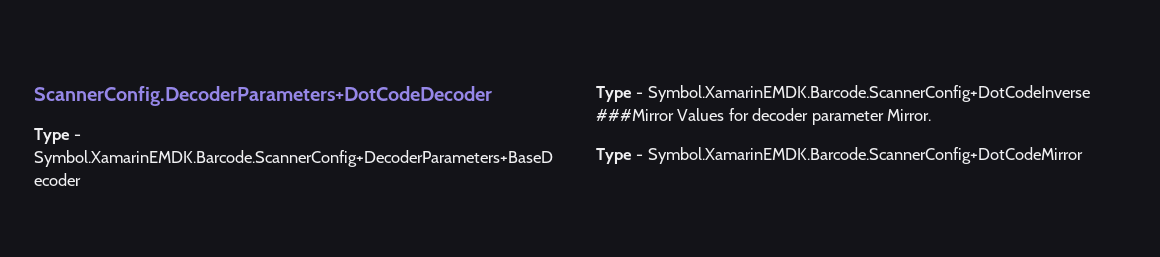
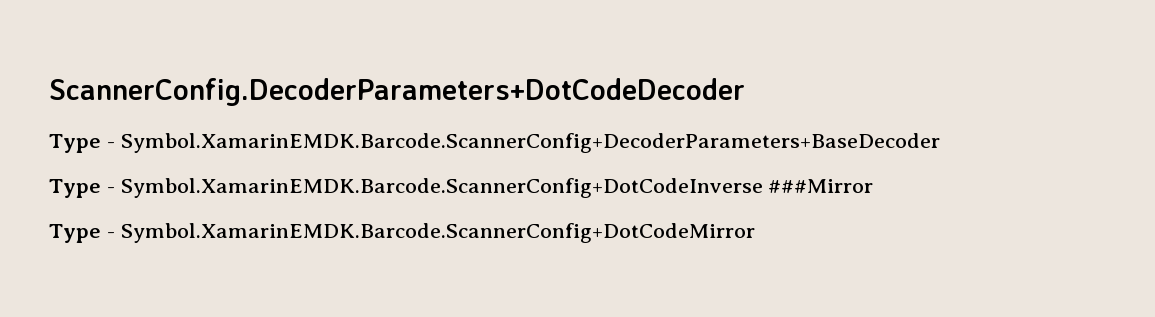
- Type - Symbol.XamarinEMDK.Barcode.ScannerConfig+DotCodeInverse ###Mirror Values for decoder parameter Mirror.
+ Type - Symbol.XamarinEMDK.Barcode.ScannerConfig+DotCodeInverse ###Mirror

